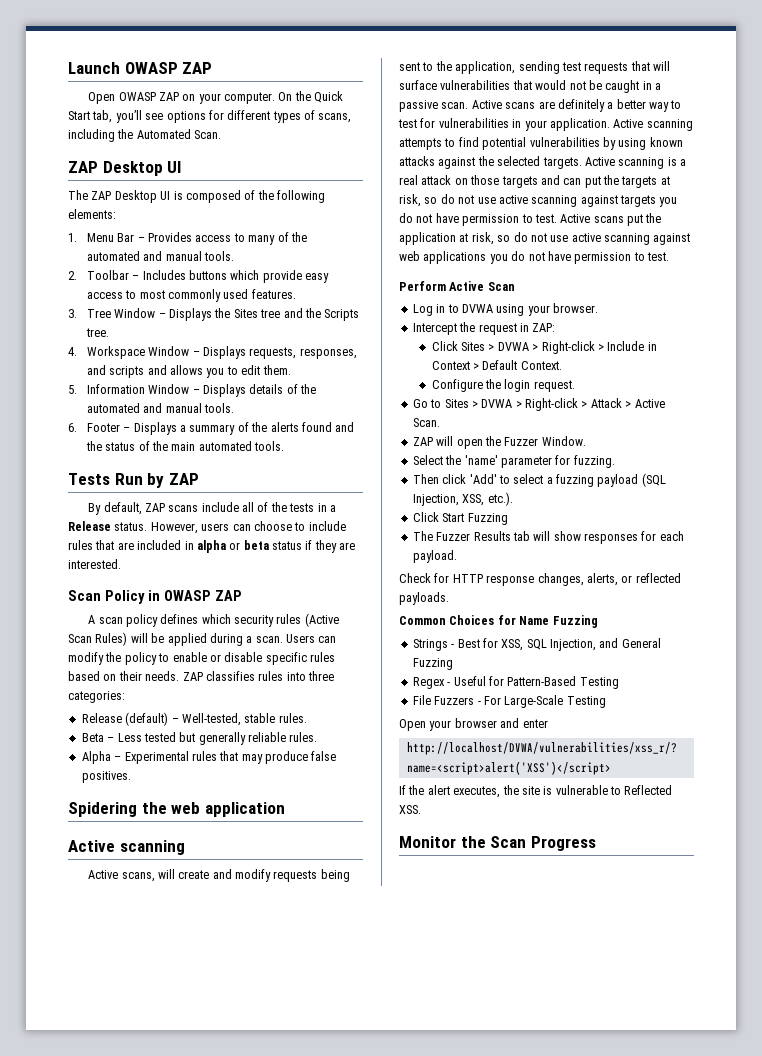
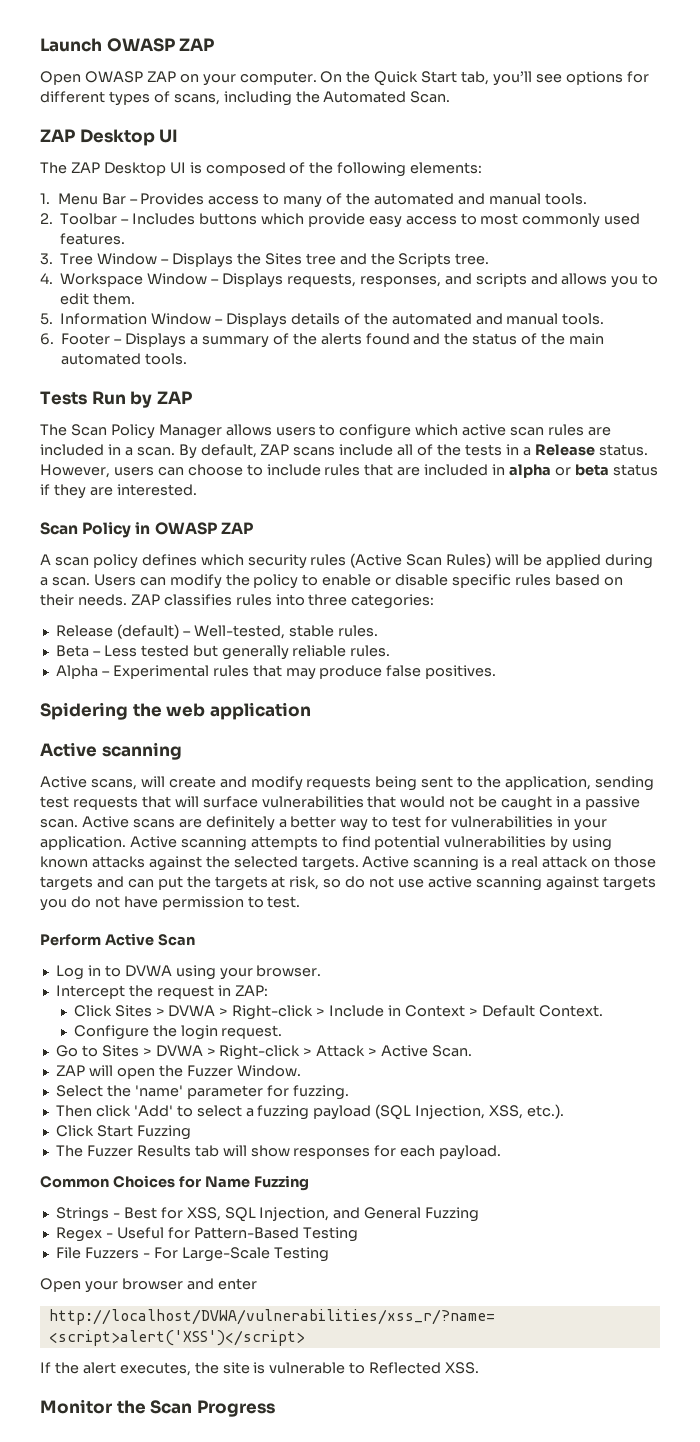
+ The Scan Policy Manager allows users to configure which active scan rules are included in a scan.
- Active scans put the application at risk, so do not use active scanning against web applications you do not have permission to test.
- Check for HTTP response changes, alerts, or reflected payloads.

